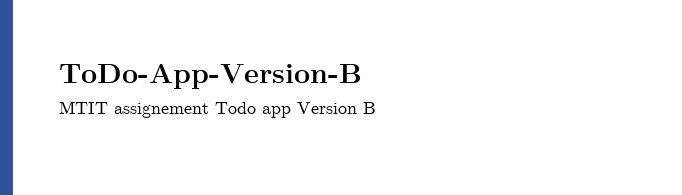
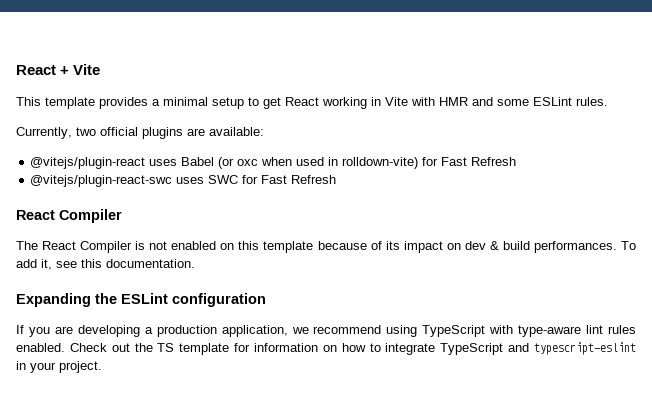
- ToDo-App-Version-B
- MTIT assignement Todo app Version B
+ React + Vite
+ This template provides a minimal setup to get React working in Vite with HMR and some ESLint rules.
+ Currently, two official plugins are available:
+ @vitejs/plugin-react uses Babel (or oxc when used in rolldown-vite) for Fast Refresh
+ @vitejs/plugin-react-swc uses SWC for Fast Refresh
+ React Compiler
+ The React Compiler is not enabled on this template because of its impact on dev & build performances. To add it, see this documentation.
+ Expanding the ESLint configuration
+ If you are developing a production application, we recommend using TypeScript with type-aware lint rules enabled. Check out the TS template for information on how to integrate TypeScript and typescript-eslint in your project.

